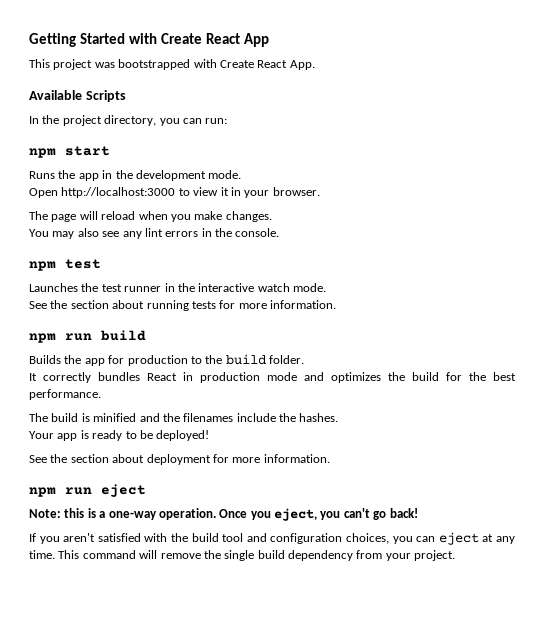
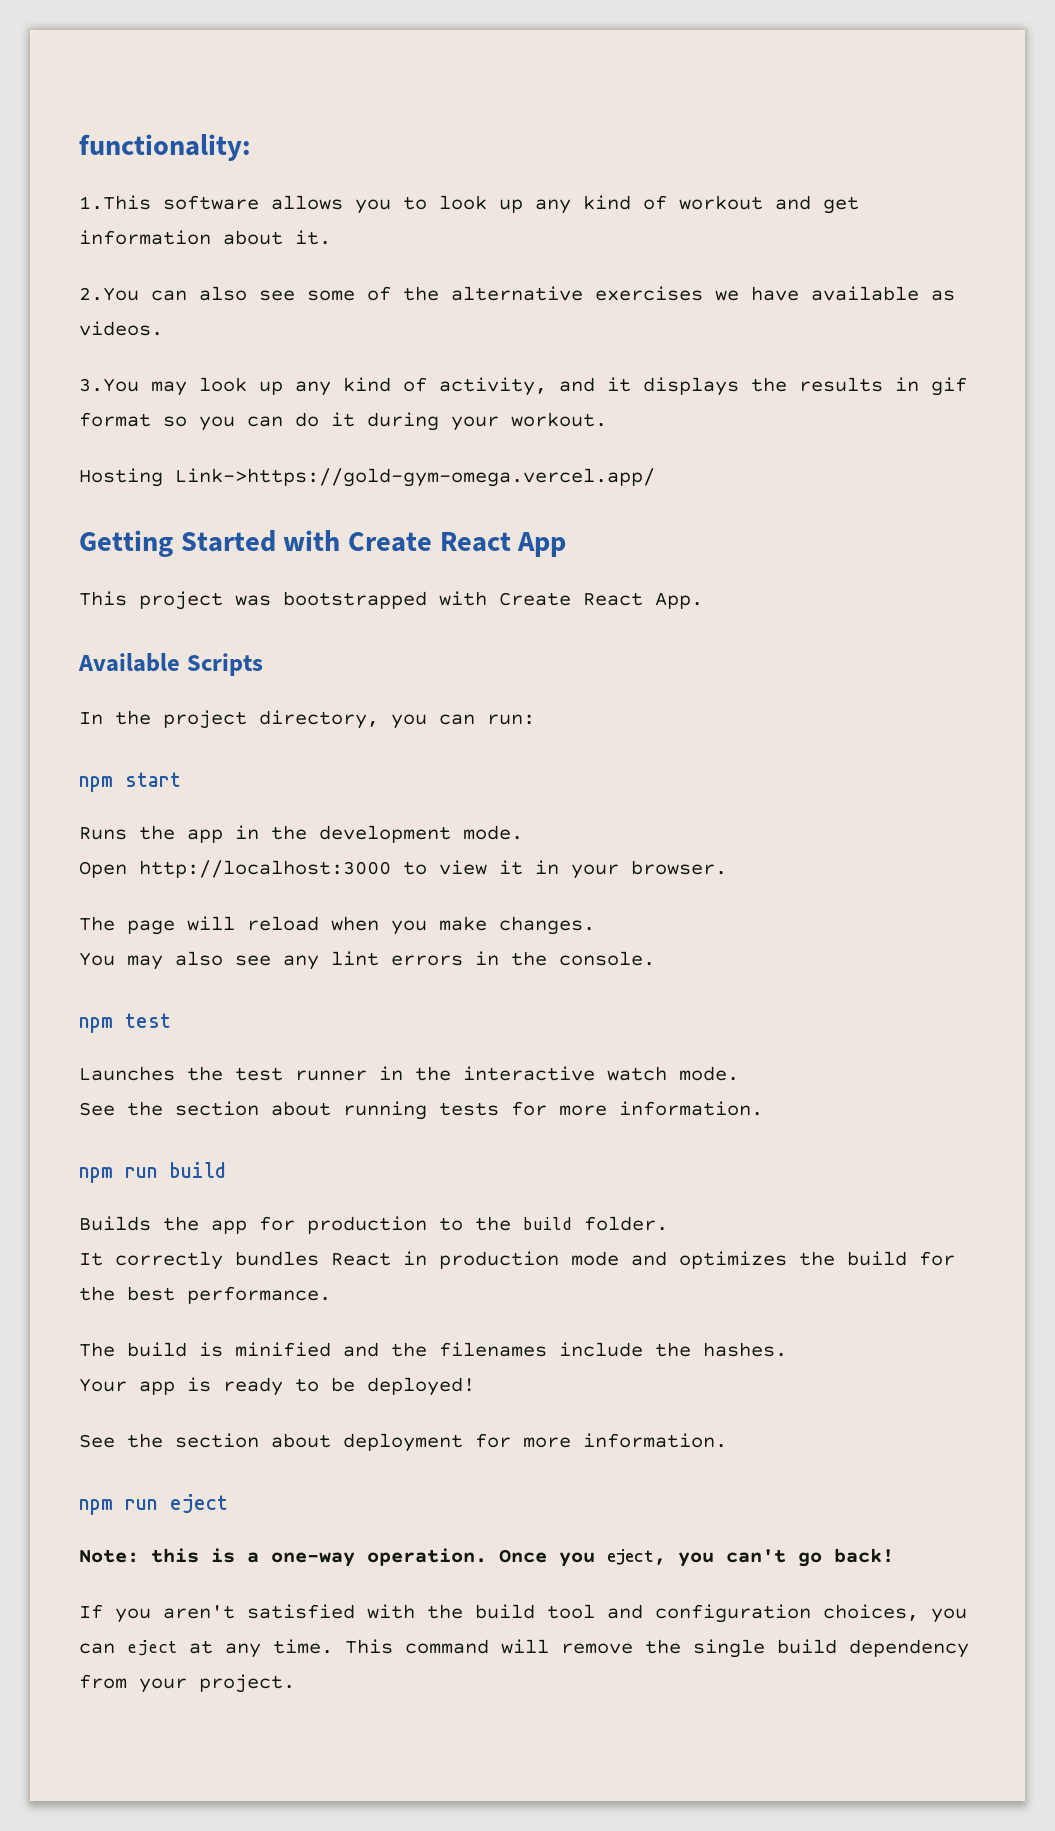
+ functionality:
+ 1.This software allows you to look up any kind of workout and get information about it.
+ 2.You can also see some of the alternative exercises we have available as videos.
+ 3.You may look up any kind of activity, and it displays the results in gif format so you can do it during your workout.
+ Hosting Link->https://gold-gym-omega.vercel.app/

